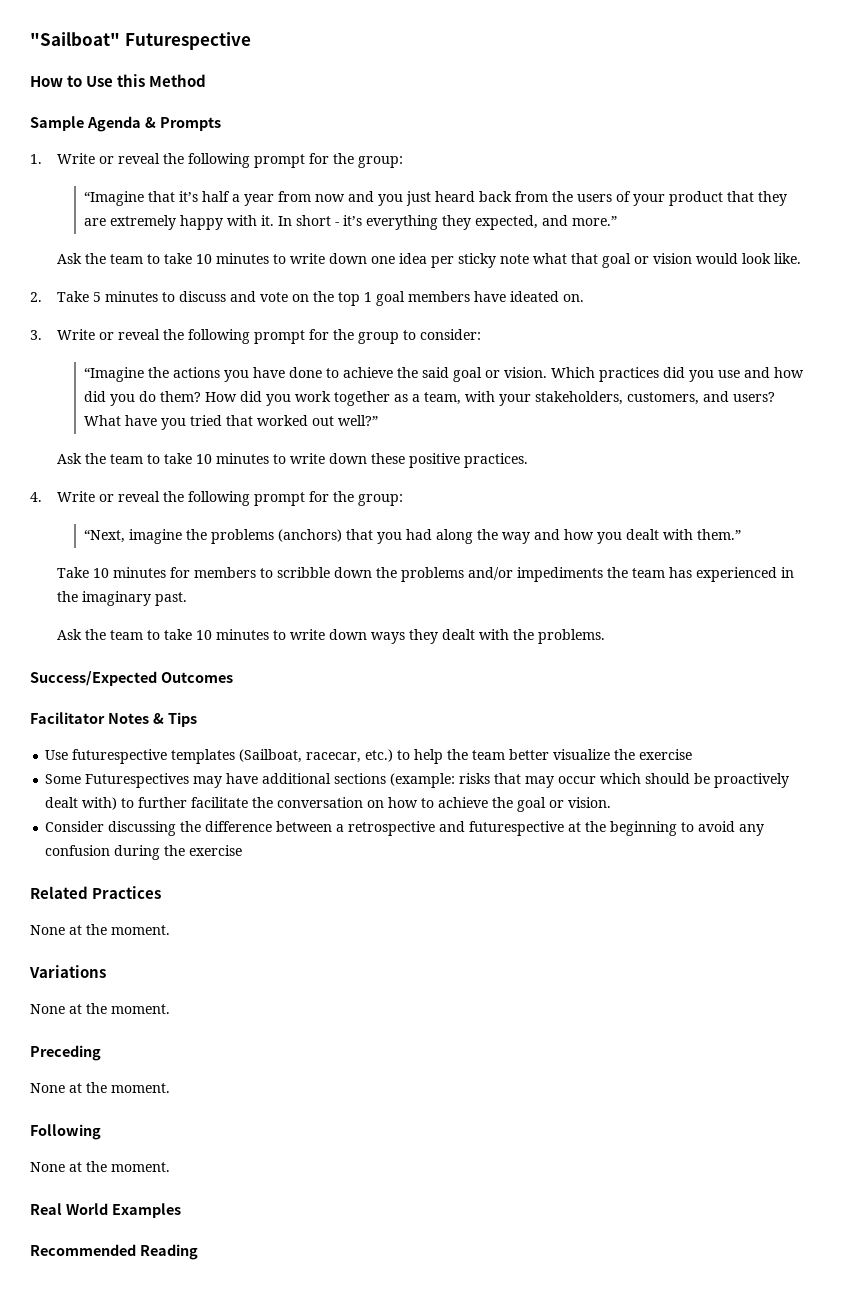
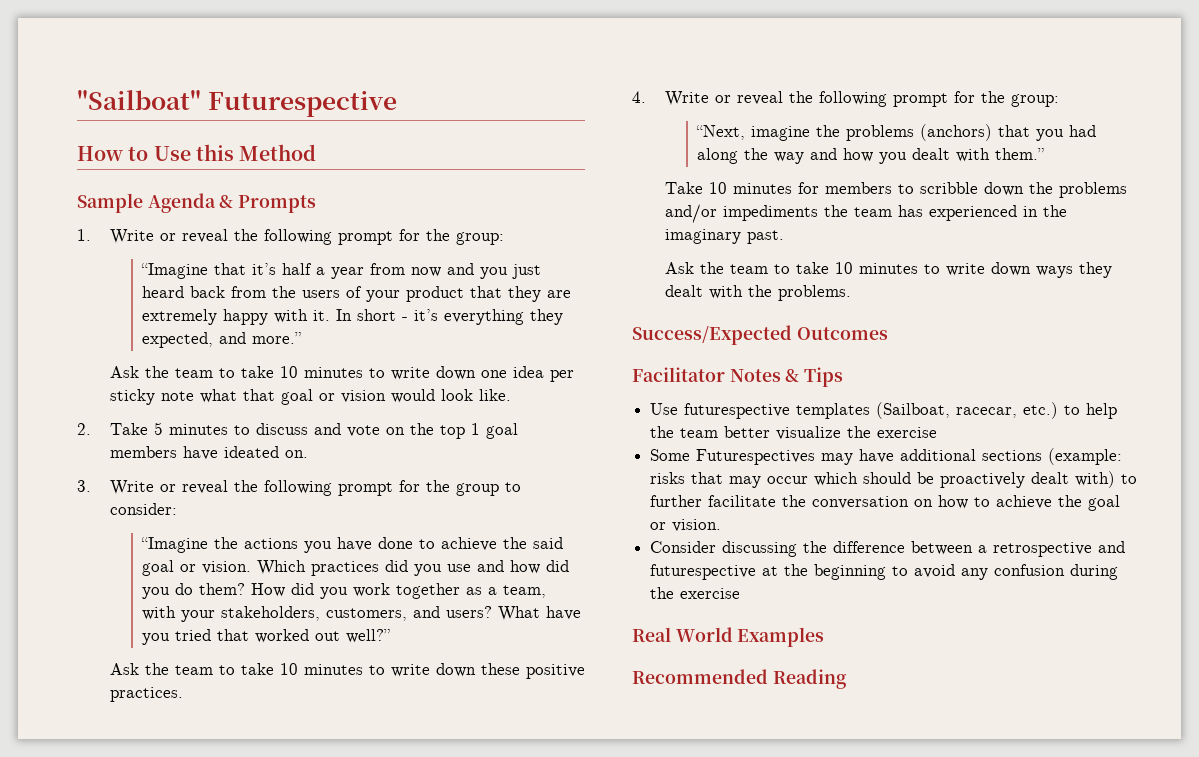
- Related Practices
- None at the moment.
- Variations
- None at the moment.
- Preceding
- None at the moment.
- Following
- None at the moment.

